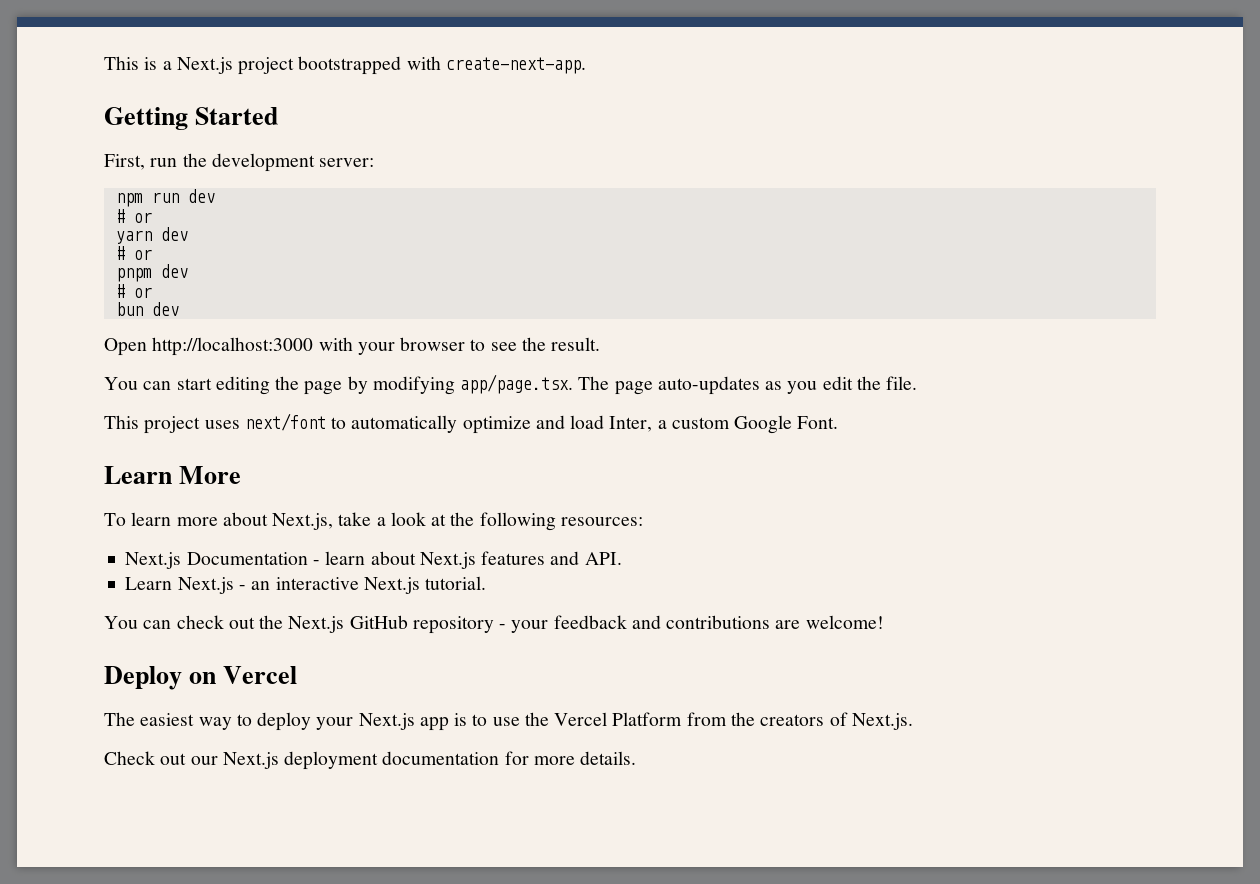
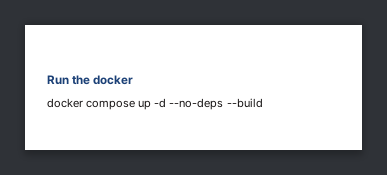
- This is a Next.js project bootstrapped with create-next-app.
- Getting Started
- First, run the development server:
- npm run dev
- # or
- yarn dev
- # or
- pnpm dev
- # or
- bun dev
- Open http://localhost:3000 with your browser to see the result.
- You can start editing the page by modifying app/page.tsx. The page auto-updates as you edit the file.
- This project uses next/font to automatically optimize and load Inter, a custom Google Font.
- Learn More
- To learn more about Next.js, take a look at the following resources:
- Next.js Documentation - learn about Next.js features and API.
- Learn Next.js - an interactive Next.js tutorial.
- You can check out the Next.js GitHub repository - your feedback and contributions are welcome!
- Deploy on Vercel
- The easiest way to deploy your Next.js app is to use the Vercel Platform from the creators of Next.js.
- Check out our Next.js deployment documentation for more details.
+ Run the docker
+ docker compose up -d --no-deps --build

